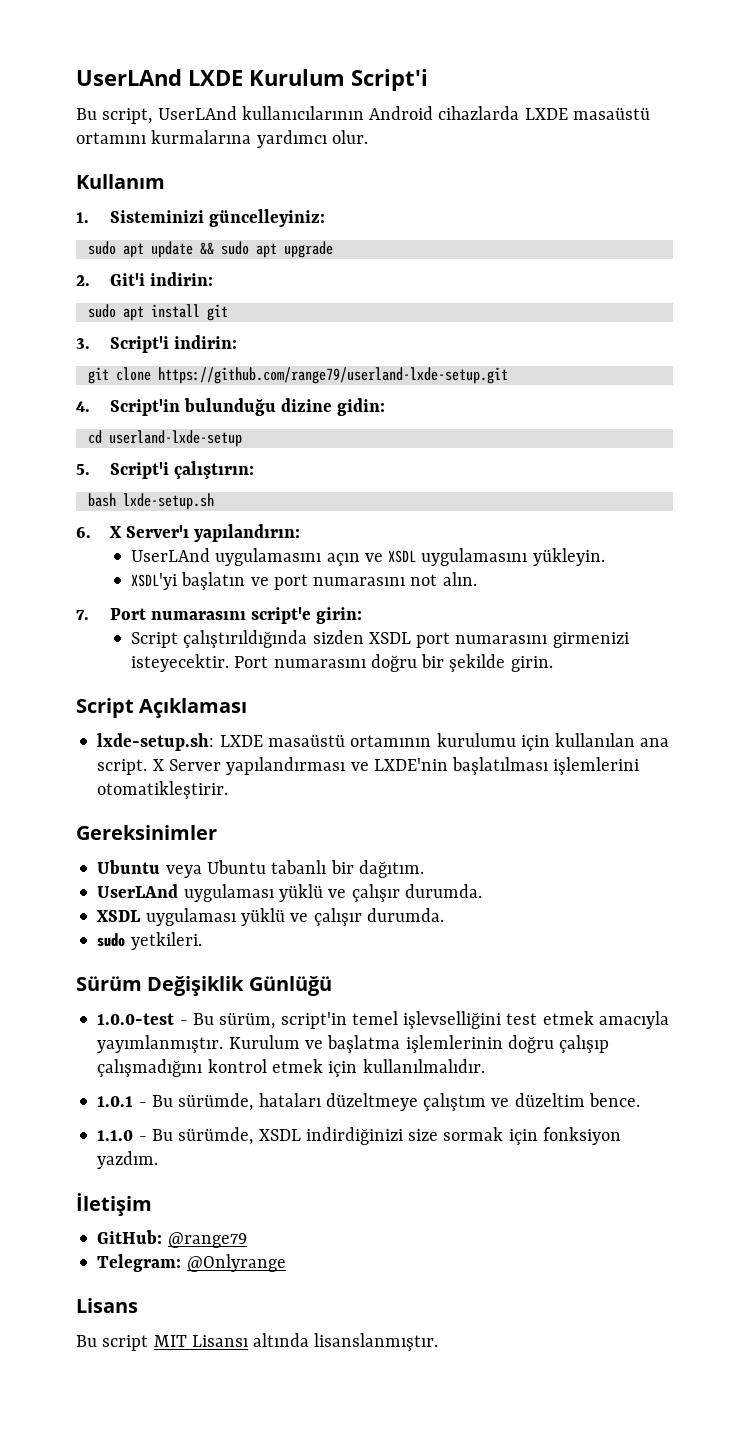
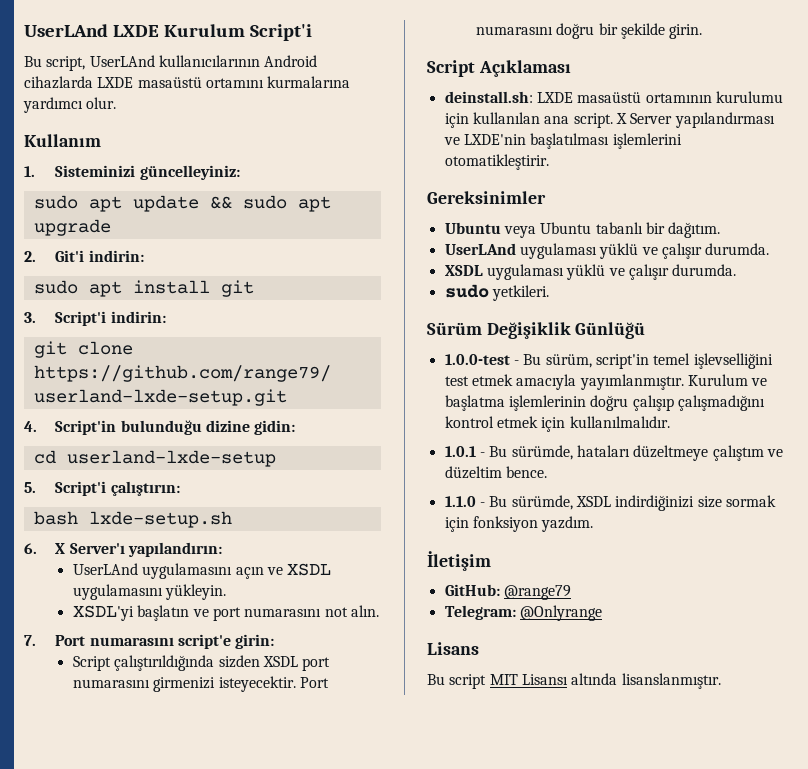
- lxde-setup.sh: LXDE masaüstü ortamının kurulumu için kullanılan ana script.
+ deinstall.sh: LXDE masaüstü ortamının kurulumu için kullanılan ana script.

